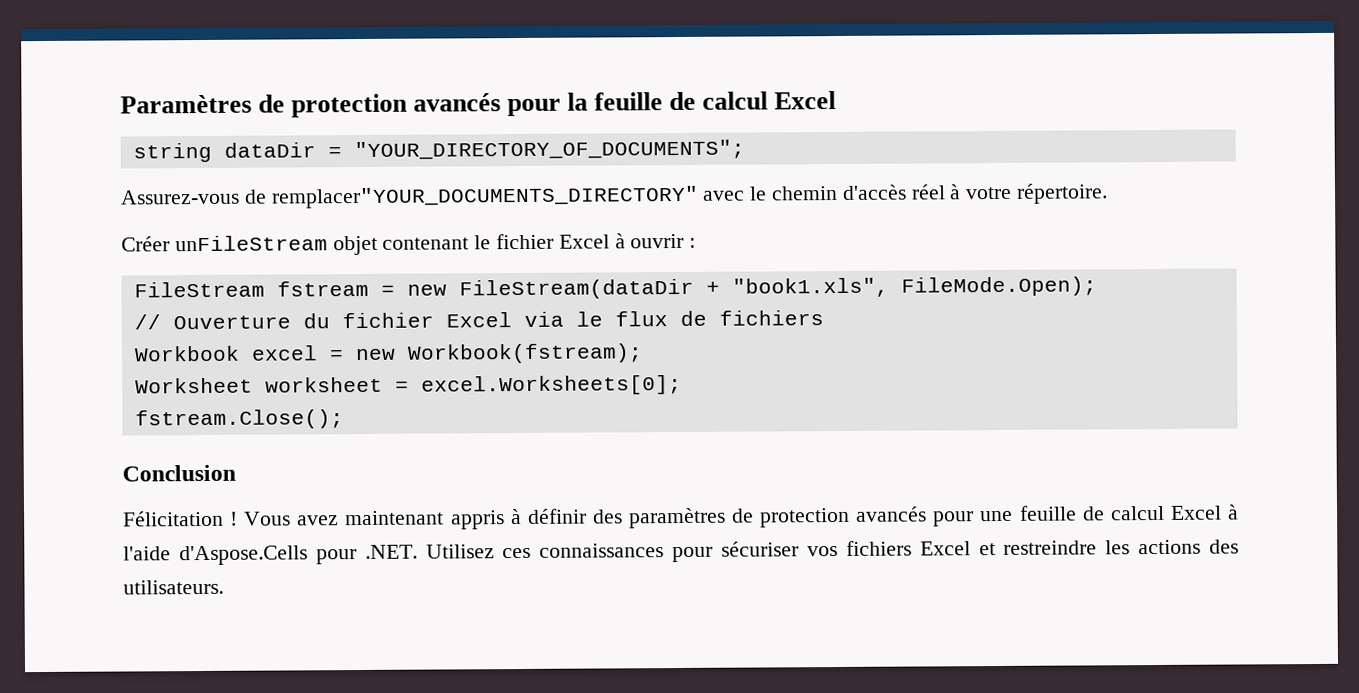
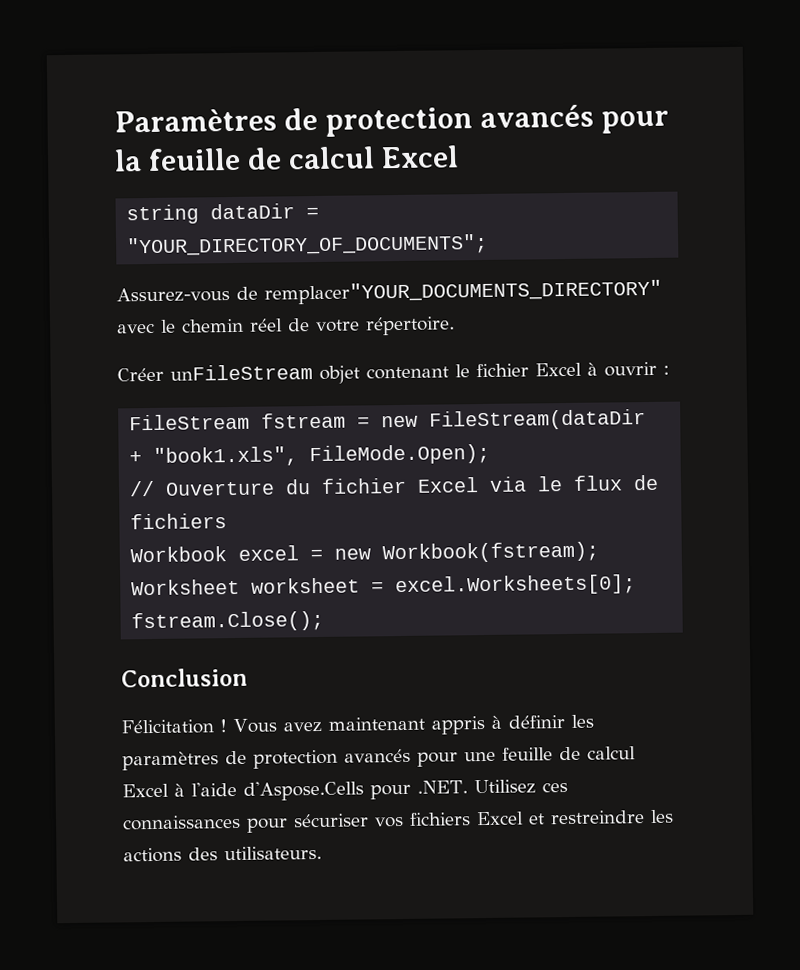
- Assurez-vous de remplacer"YOUR_DOCUMENTS_DIRECTORY" avec le chemin d'accès réel à votre répertoire.
+ Assurez-vous de remplacer"YOUR_DOCUMENTS_DIRECTORY" avec le chemin réel de votre répertoire.
- Vous avez maintenant appris à définir des paramètres de protection avancés pour une feuille de calcul Excel à l'aide d'Aspose.Cells pour .NET. Utilisez ces connaissances pour sécuriser vos fichiers Excel et restreindre les actions des utilisateurs.
+ Vous avez maintenant appris à définir les paramètres de protection avancés pour une feuille de calcul Excel à l'aide d'Aspose.Cells pour .NET. Utilisez ces connaissances pour sécuriser vos fichiers Excel et restreindre les actions des utilisateurs.

